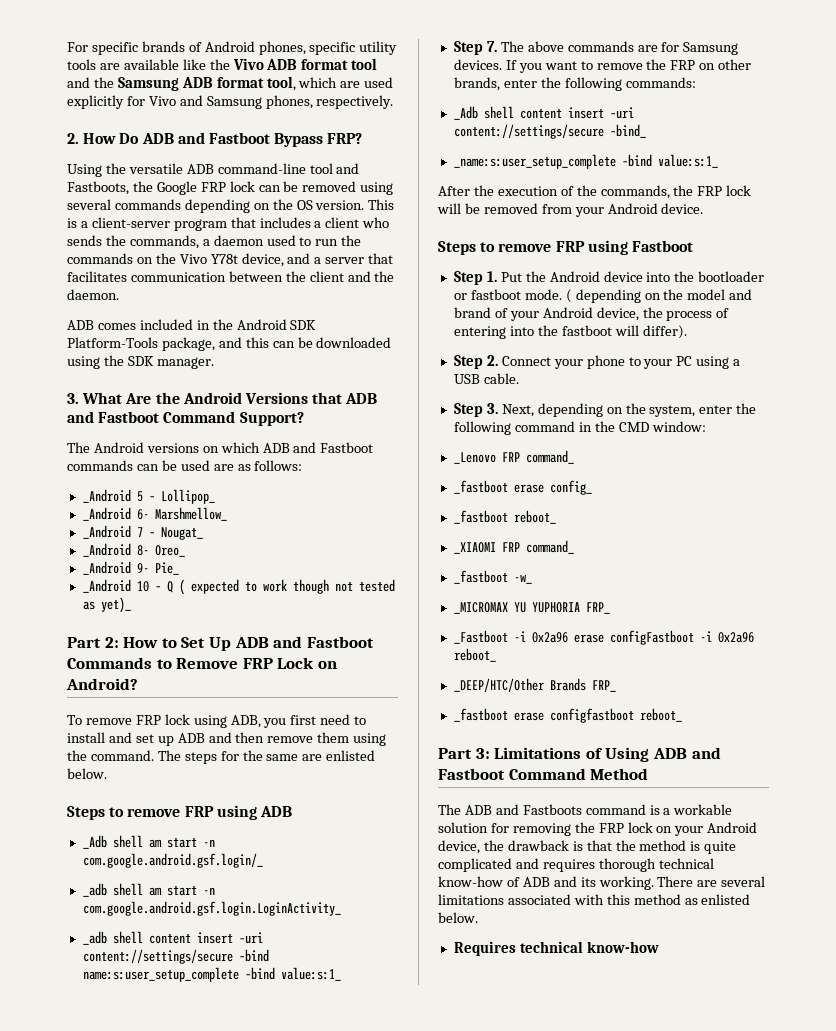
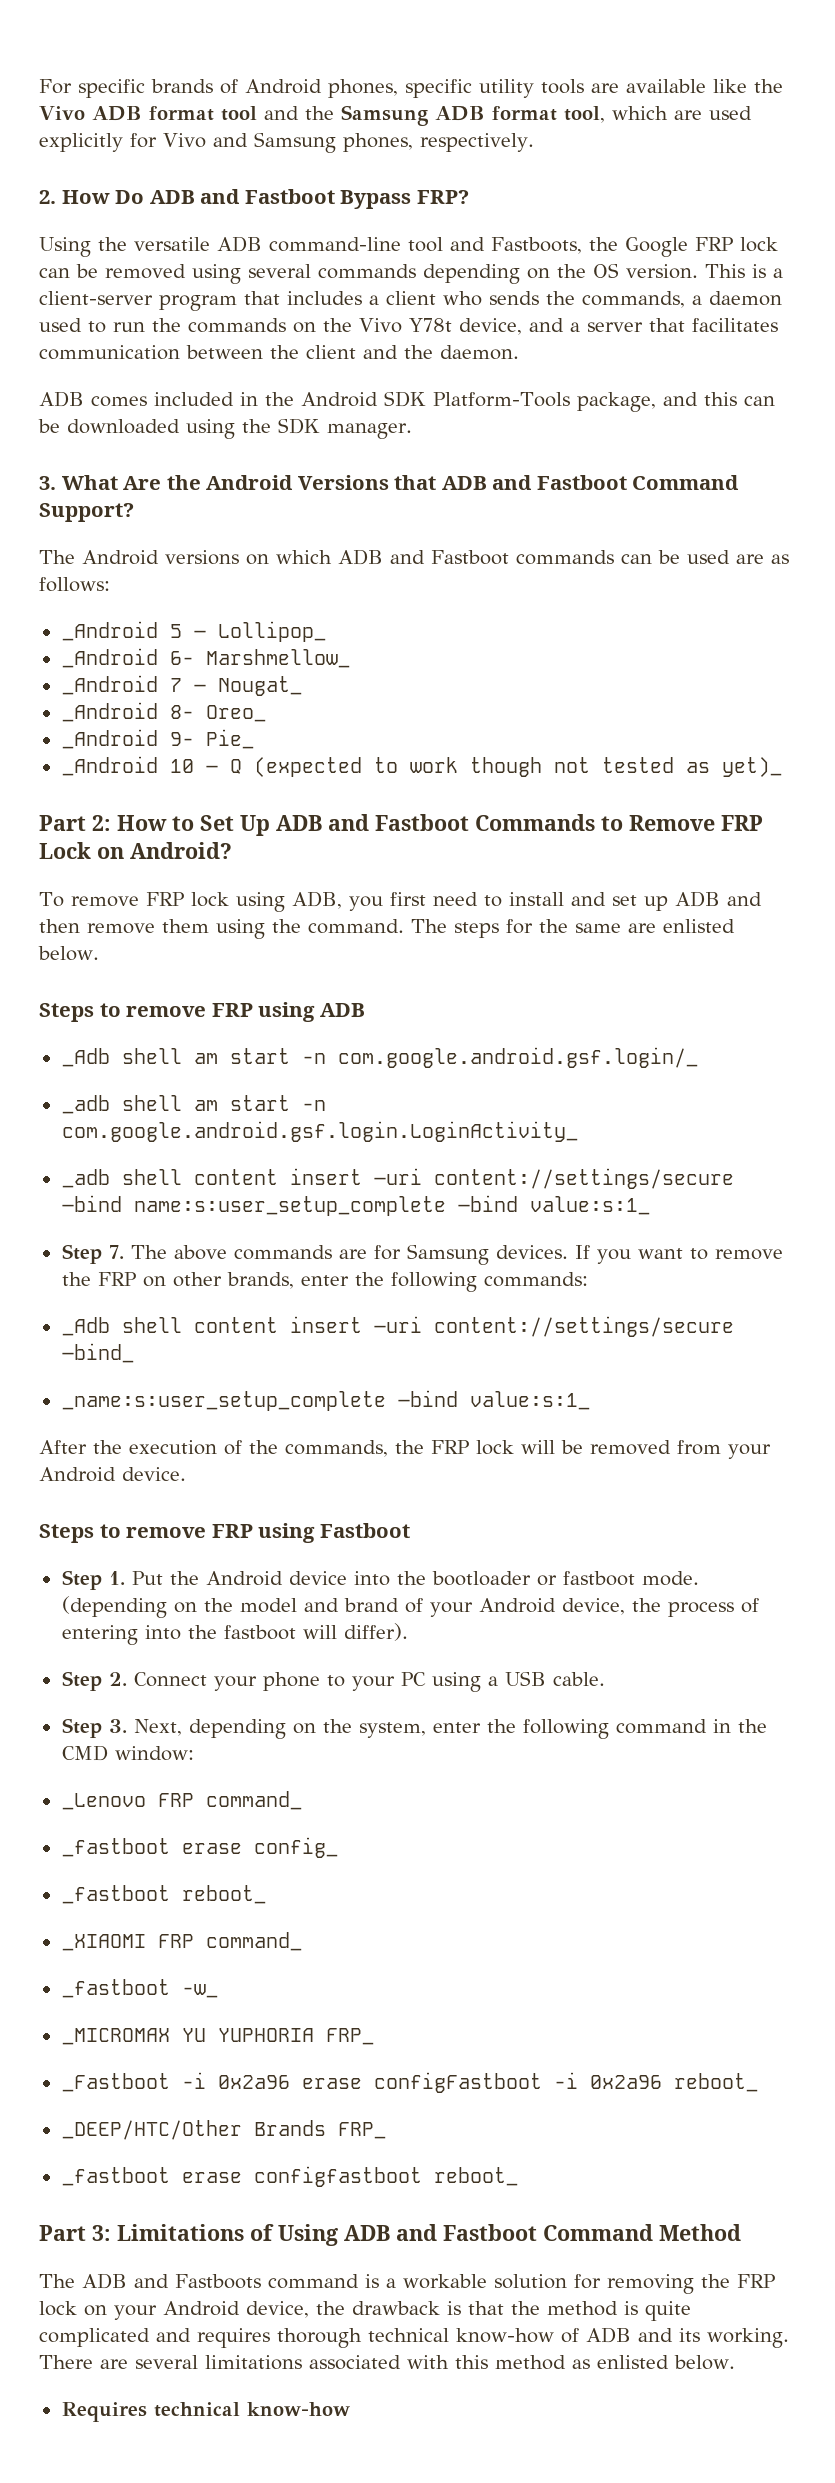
- _Android 10 – Q ( expected to work though not tested as yet)_
+ _Android 10 – Q (expected to work though not tested as yet)_
- ( depending on the model and brand of your Android device, the process of entering into the fastboot will differ).
+ (depending on the model and brand of your Android device, the process of entering into the fastboot will differ).

